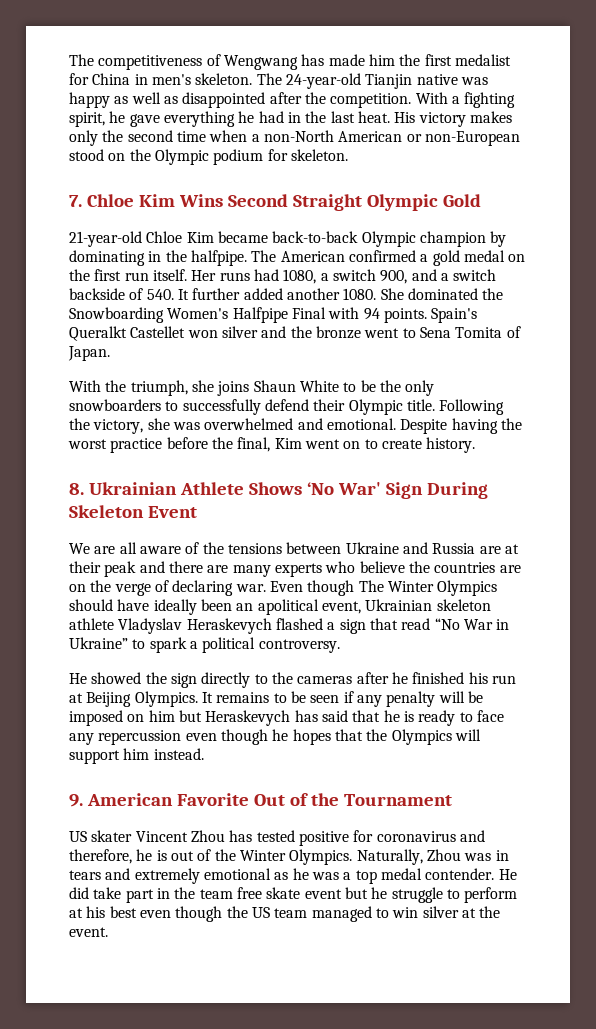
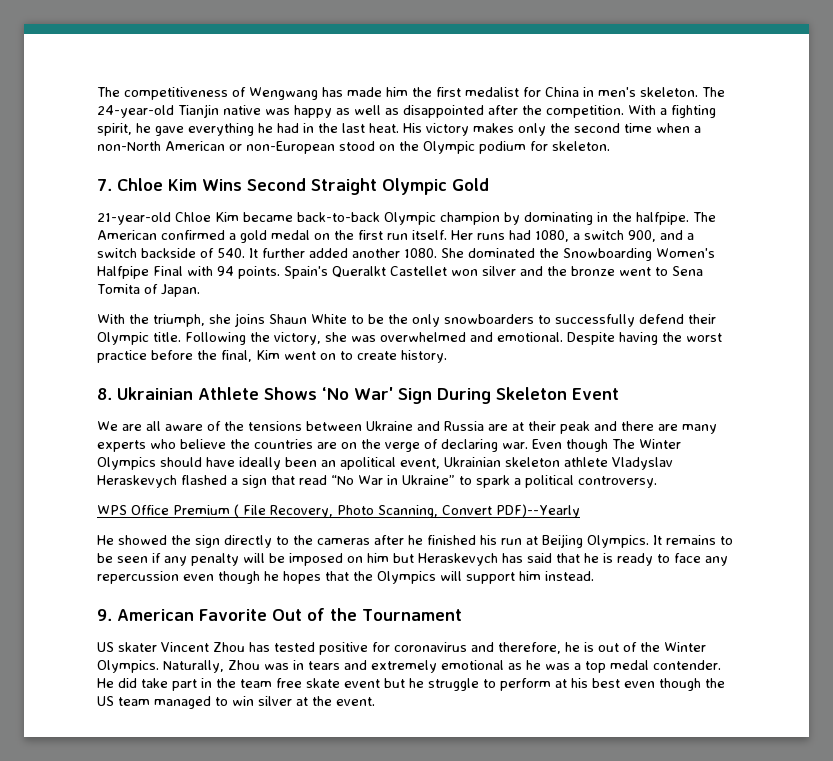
+ WPS Office Premium ( File Recovery, Photo Scanning, Convert PDF)--Yearly

